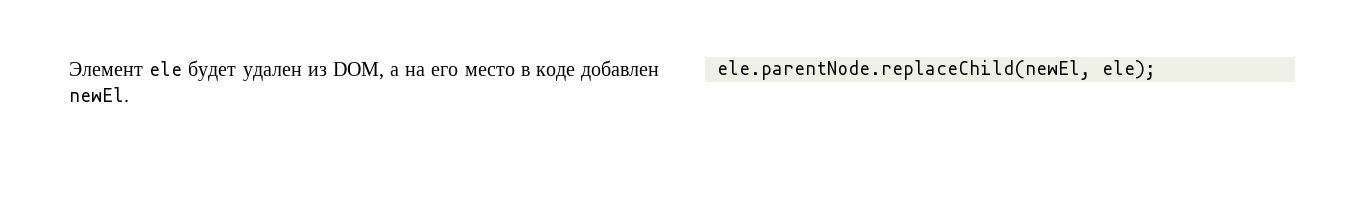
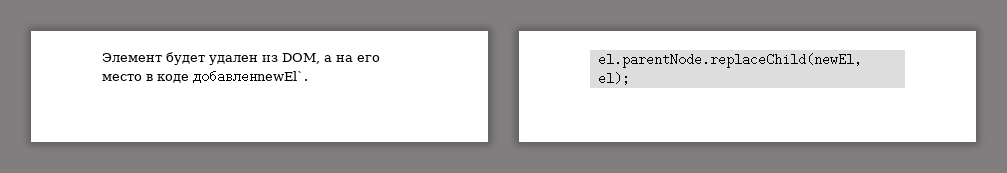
- Элемент ele будет удален из DOM, а на его место в коде добавлен newEl.
- ele.parentNode.replaceChild(newEl, ele);
+ Элемент будет удален из DOM, а на его место в коде добавленnewEl`.
+ el.parentNode.replaceChild(newEl, el);

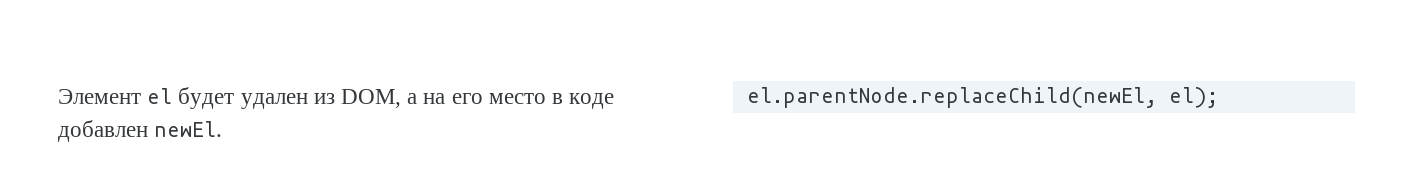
- Элемент будет удален из DOM, а на его место в коде добавленnewEl`.
+ Элемент el будет удален из DOM, а на его место в коде добавлен newEl.

